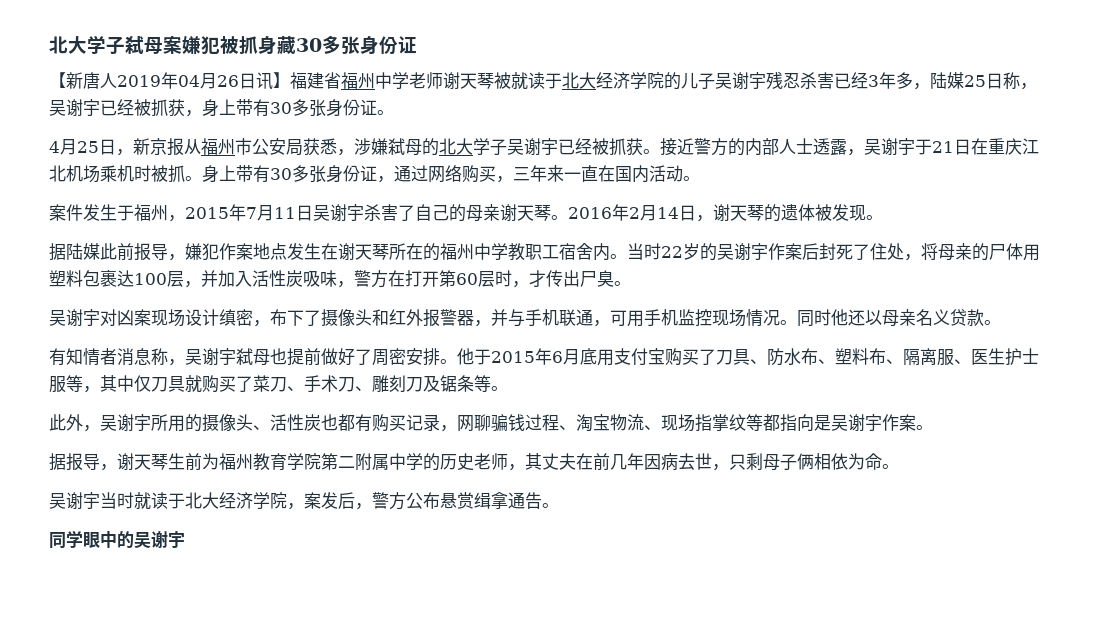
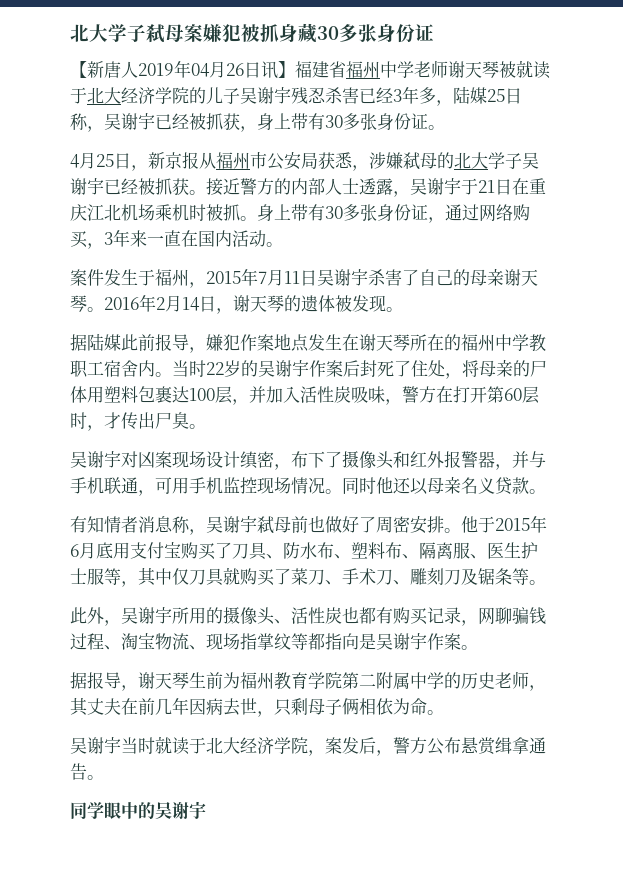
- 身上带有30多张身份证，通过网络购买，三年来一直在国内活动。
+ 身上带有30多张身份证，通过网络购买，3年来一直在国内活动。
- 有知情者消息称，吴谢宇弑母也提前做好了周密安排。
+ 有知情者消息称，吴谢宇弑母前也做好了周密安排。

